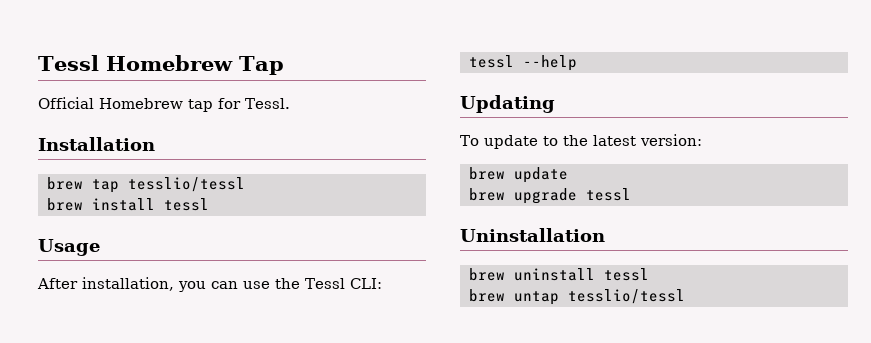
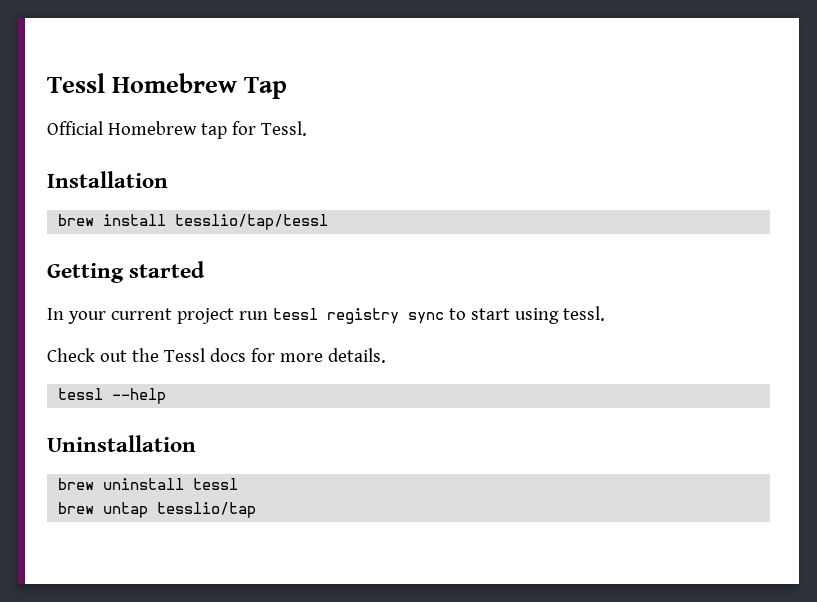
- brew tap tesslio/tessl
- brew install tessl
- Usage
- After installation, you can use the Tessl CLI:
+ brew install tesslio/tap/tessl
+ Getting started
+ In your current project run tessl registry sync to start using tessl.
+ Check out the Tessl docs for more details.
  tessl --help
- Updating
- To update to the latest version:
- brew update
- brew upgrade tessl
- brew untap tesslio/tessl
+ brew untap tesslio/tap

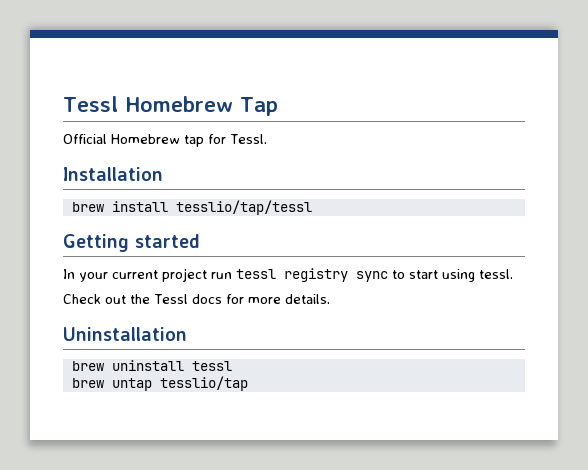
- tessl --help

